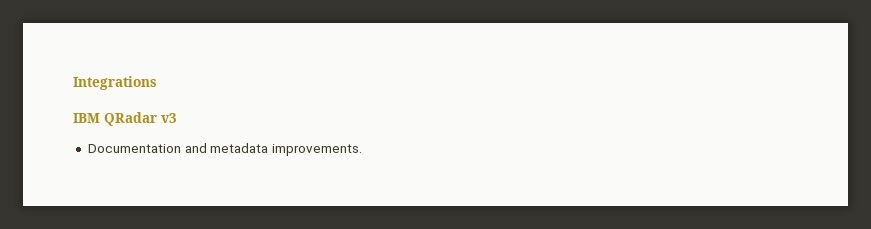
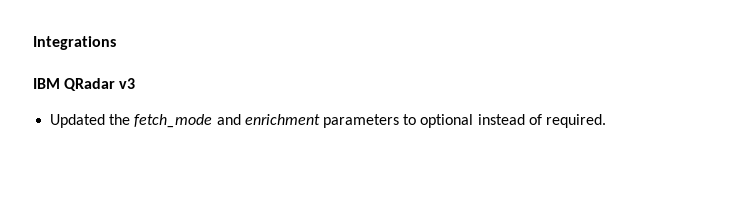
- Documentation and metadata improvements.
+ Updated the fetch_mode and enrichment parameters to optional instead of required.

